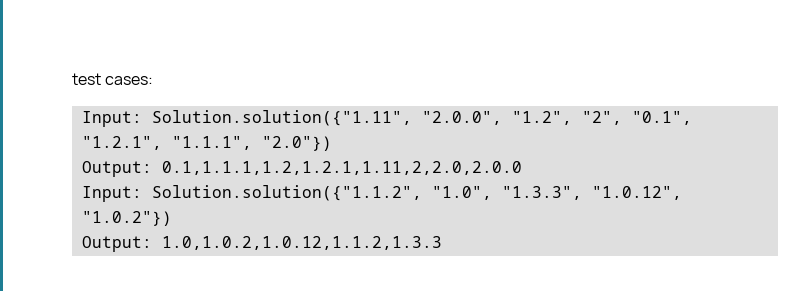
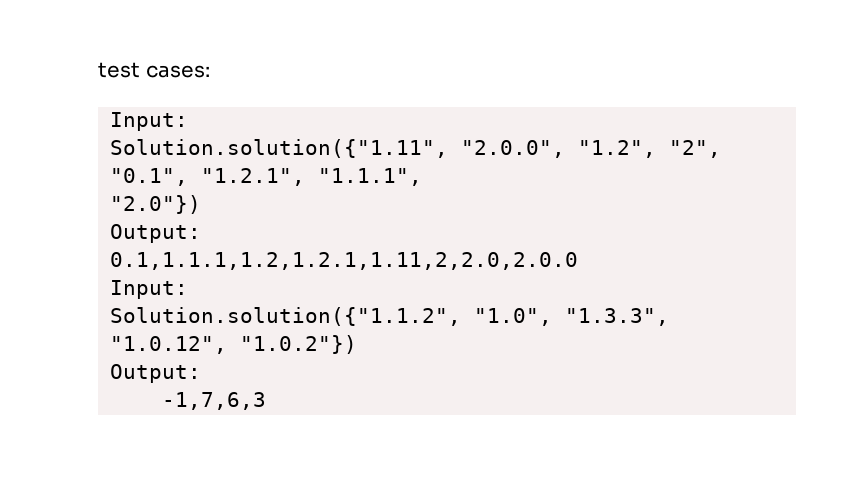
  test cases:
- Input: Solution.solution({"1.11", "2.0.0", "1.2", "2", "0.1", "1.2.1", "1.1.1", "2.0"})
- Output: 0.1,1.1.1,1.2,1.2.1,1.11,2,2.0,2.0.0
- Input: Solution.solution({"1.1.2", "1.0", "1.3.3", "1.0.12", "1.0.2"})
- Output: 1.0,1.0.2,1.0.12,1.1.2,1.3.3
+ Input:
+ Solution.solution({"1.11", "2.0.0", "1.2", "2", "0.1", "1.2.1", "1.1.1",
+ "2.0"})
+ Output:
+ 0.1,1.1.1,1.2,1.2.1,1.11,2,2.0,2.0.0
+ Input:
+ Solution.solution({"1.1.2", "1.0", "1.3.3", "1.0.12", "1.0.2"})
+ Output:
+ -1,7,6,3

